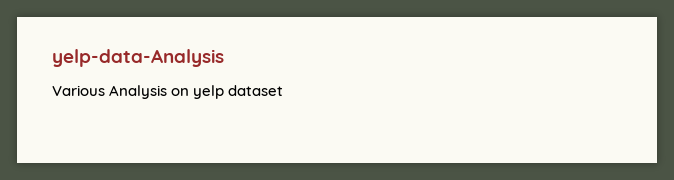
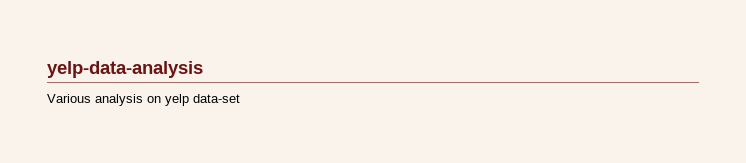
- yelp-data-Analysis
+ yelp-data-analysis
- Various Analysis on yelp dataset
+ Various analysis on yelp data-set

